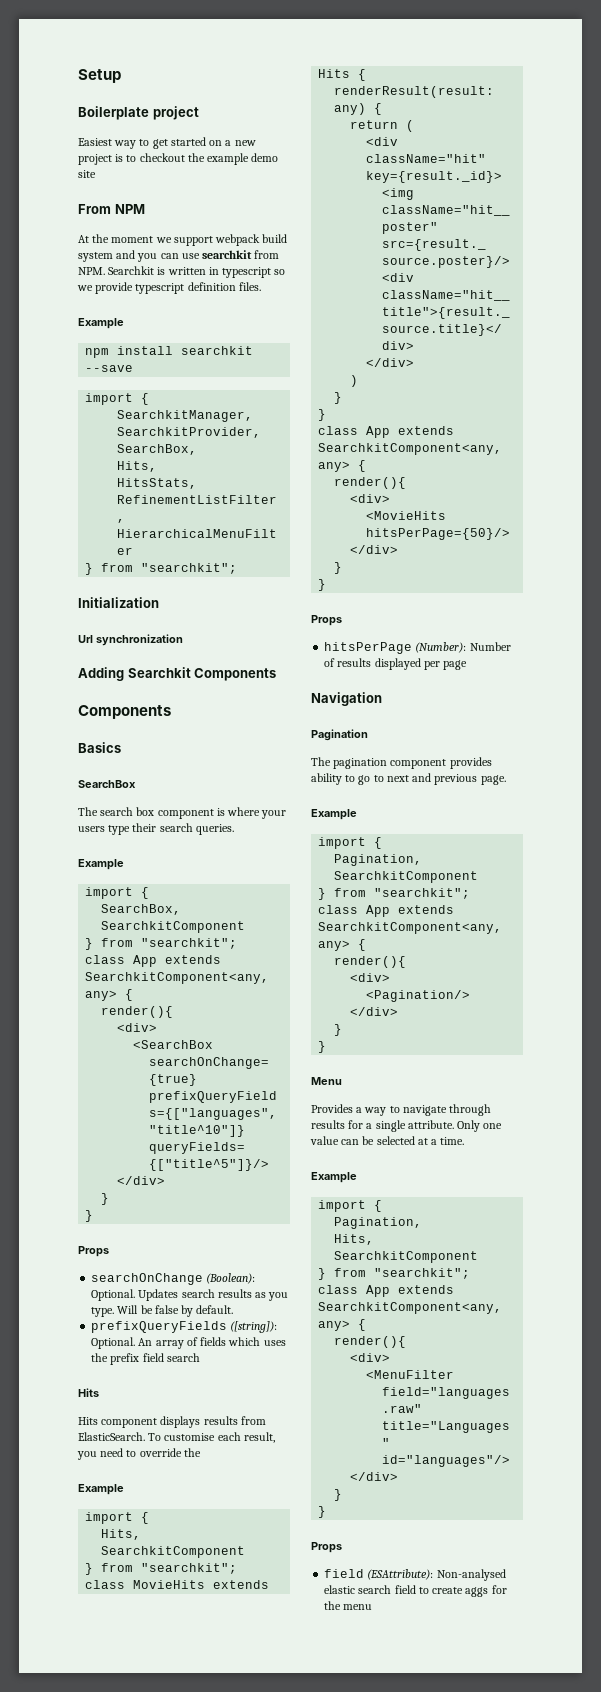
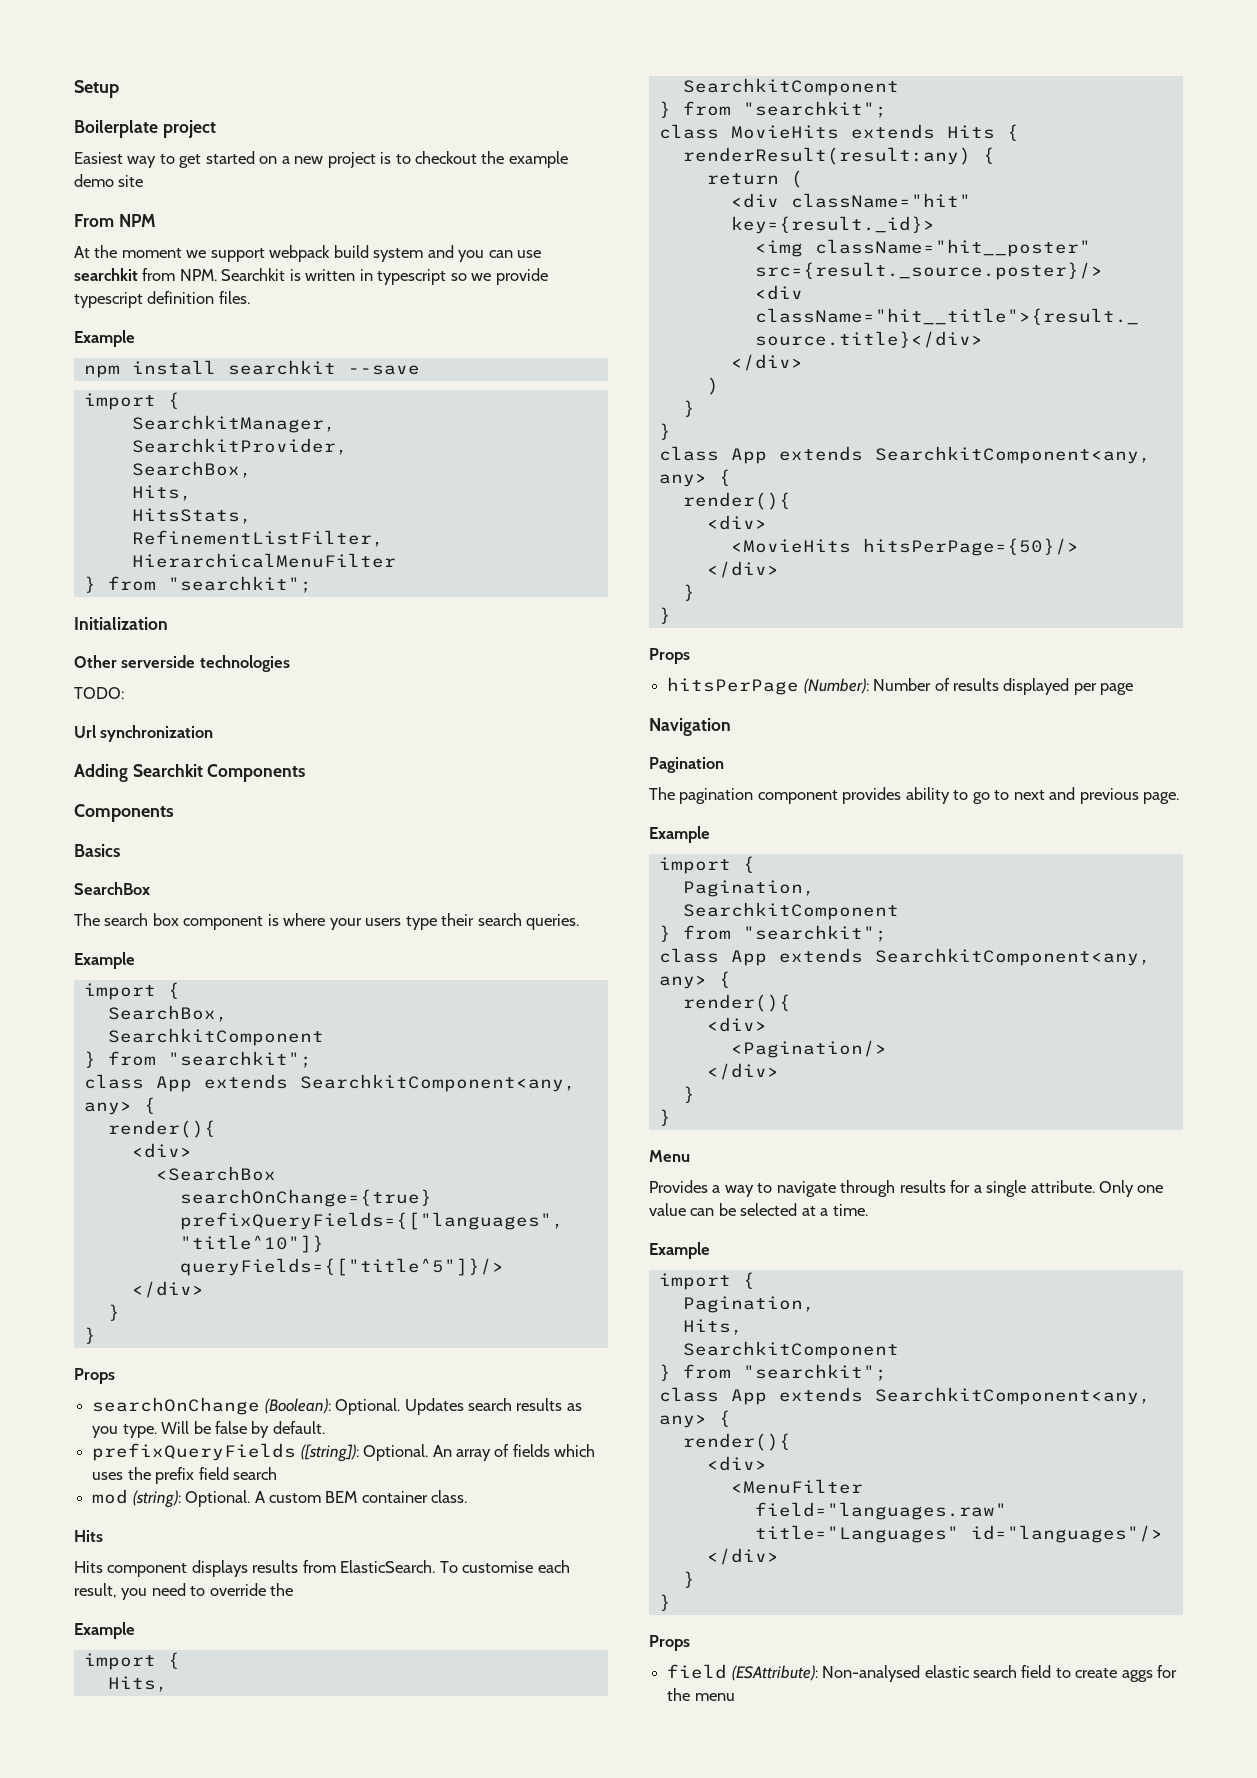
+ Other serverside technologies
+ TODO:
+ mod (string): Optional. A custom BEM container class.

